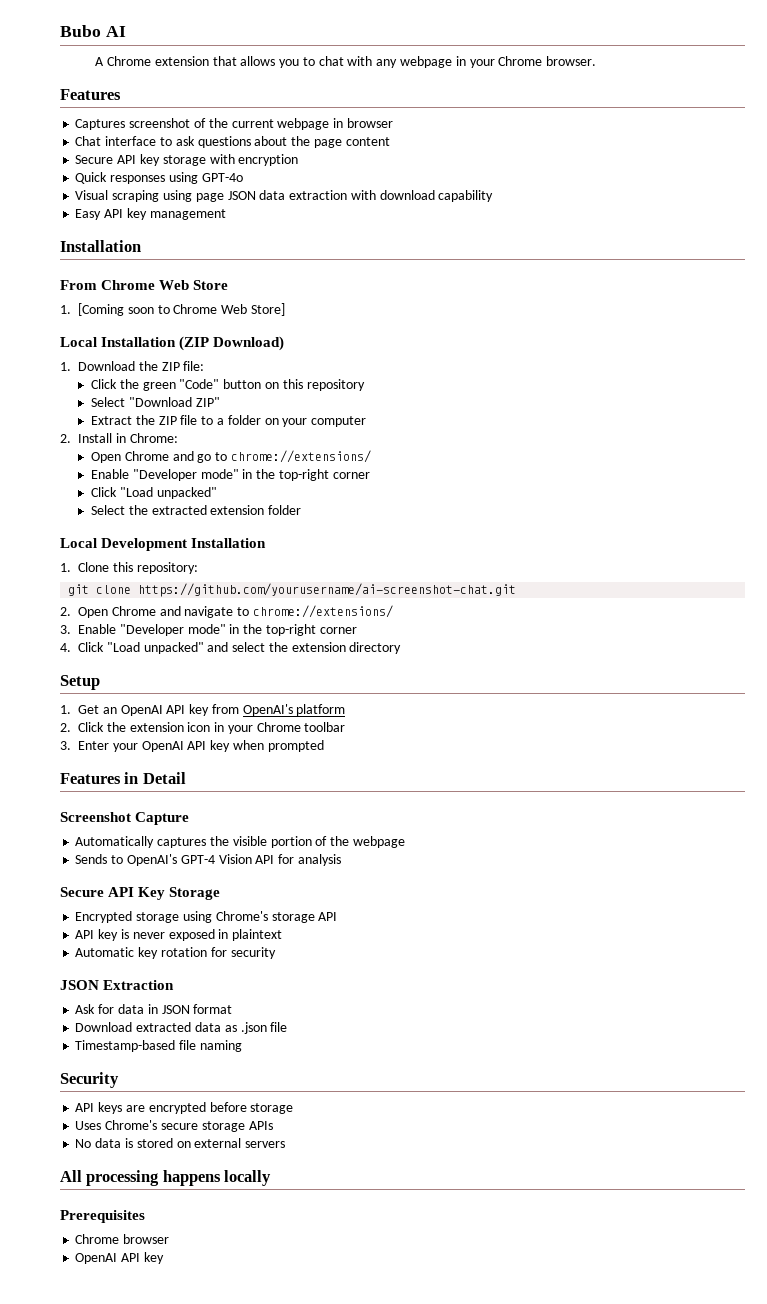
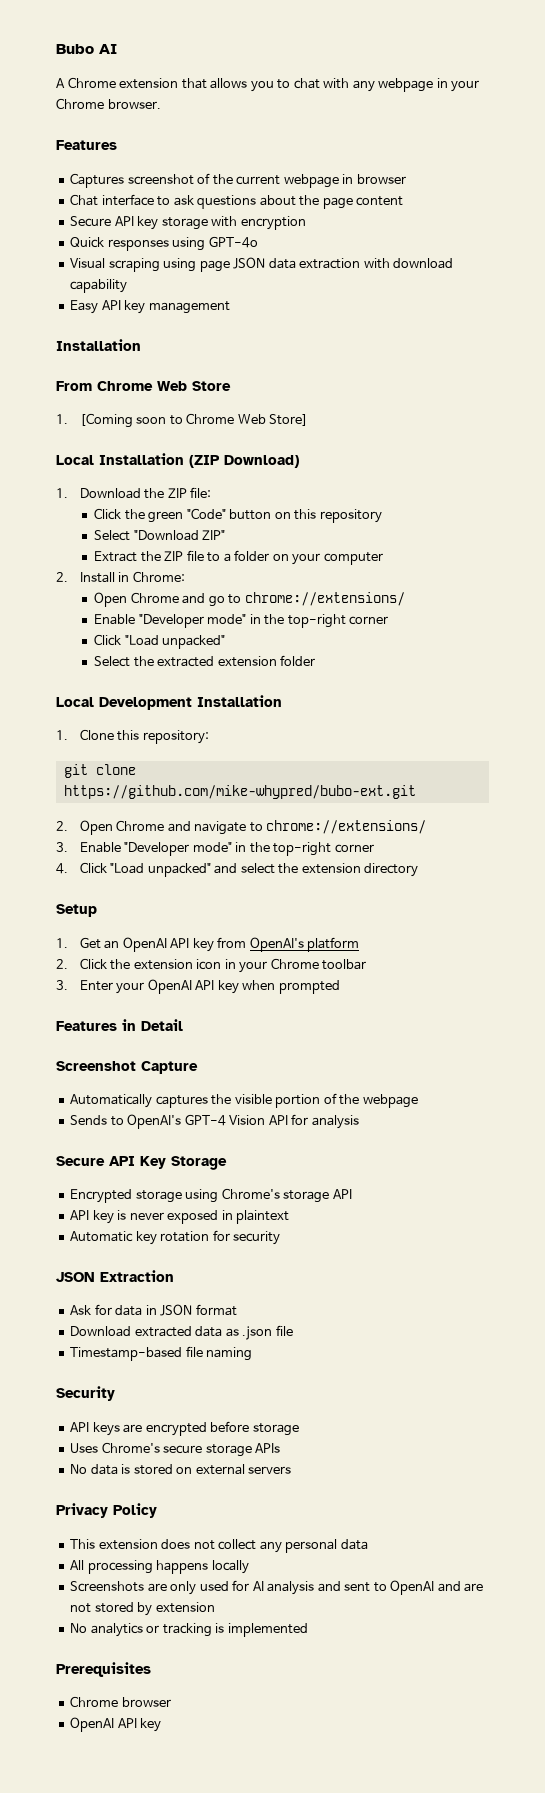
- git clone https://github.com/yourusername/ai-screenshot-chat.git
+ git clone https://github.com/mike-whypred/bubo-ext.git
+ Privacy Policy
+ This extension does not collect any personal data
  All processing happens locally
+ Screenshots are only used for AI analysis and sent to OpenAI and are not stored by extension
+ No analytics or tracking is implemented

